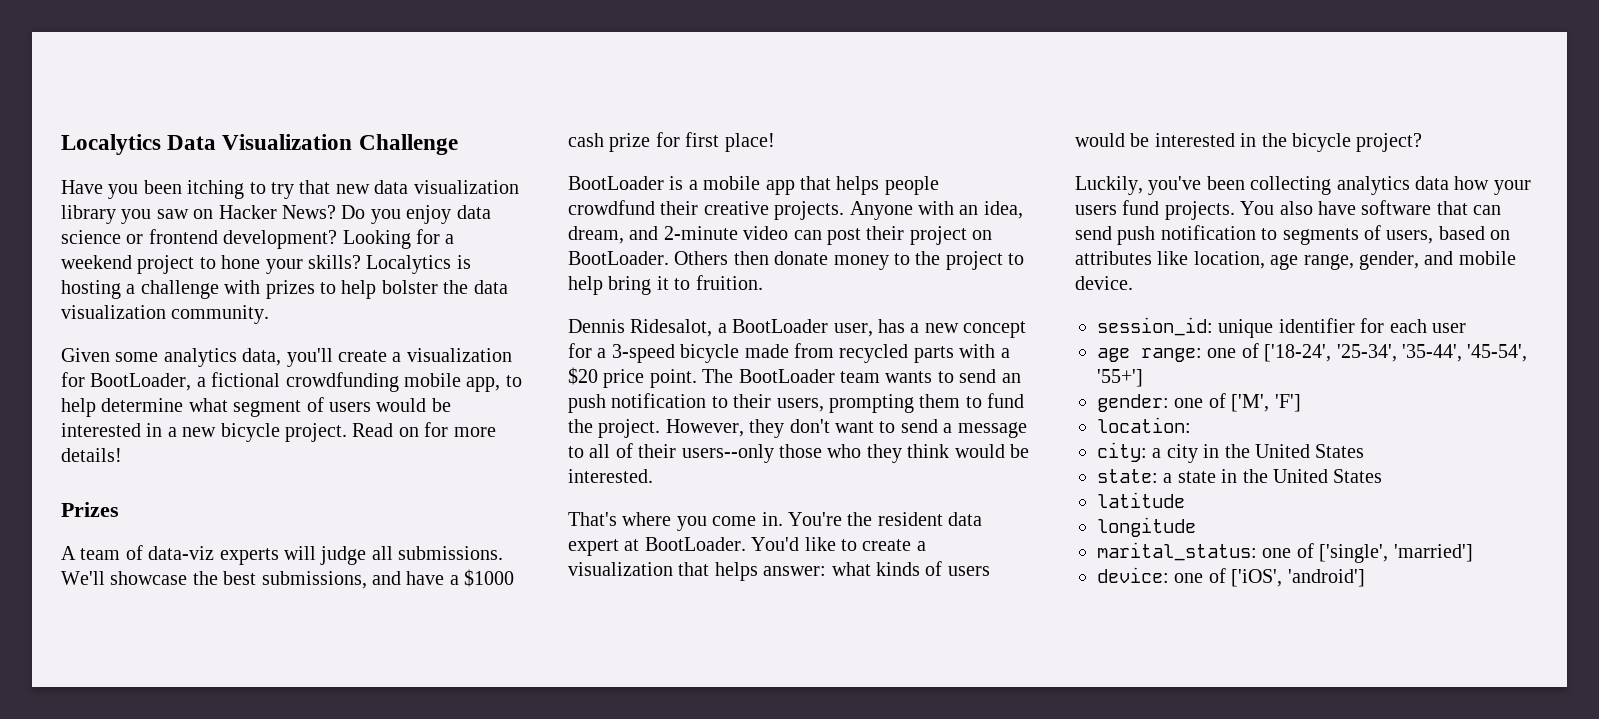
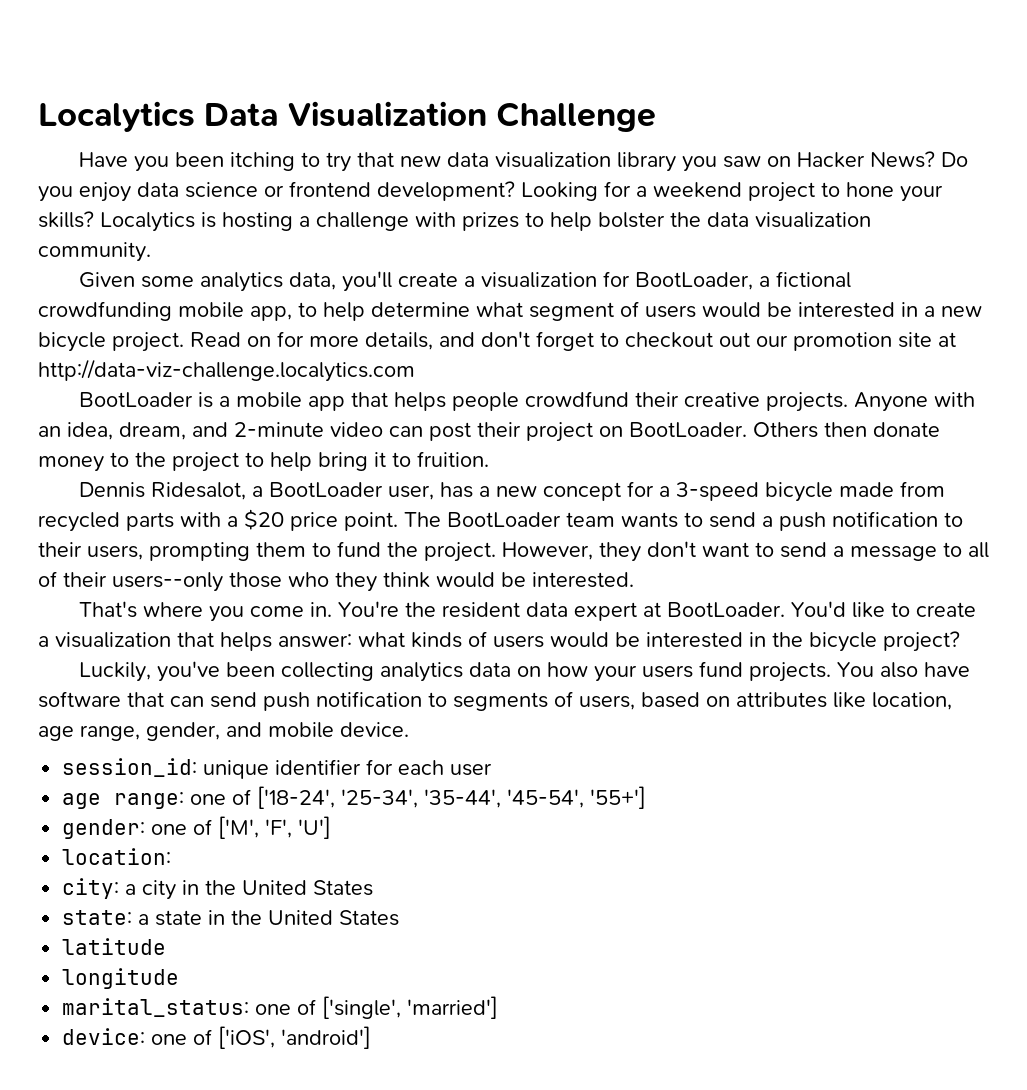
- Read on for more details!
- Prizes
- A team of data-viz experts will judge all submissions. We'll showcase the best submissions, and have a $1000 cash prize for first place!
+ Read on for more details, and don't forget to checkout out our promotion site at http://data-viz-challenge.localytics.com
- The BootLoader team wants to send an push notification to their users, prompting them to fund the project.
+ The BootLoader team wants to send a push notification to their users, prompting them to fund the project.
- Luckily, you've been collecting analytics data how your users fund projects.
+ Luckily, you've been collecting analytics data on how your users fund projects.
- gender: one of ['M', 'F']
+ gender: one of ['M', 'F', 'U']

